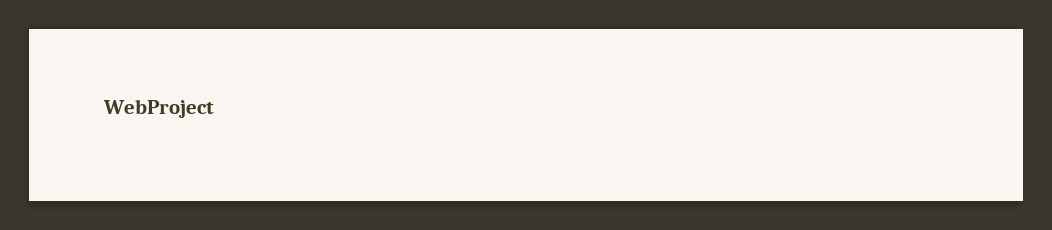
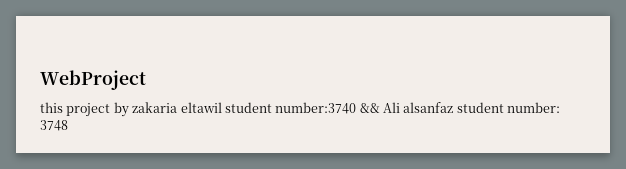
+ this project by zakaria eltawil student number:3740 && Ali alsanfaz student number: 3748

